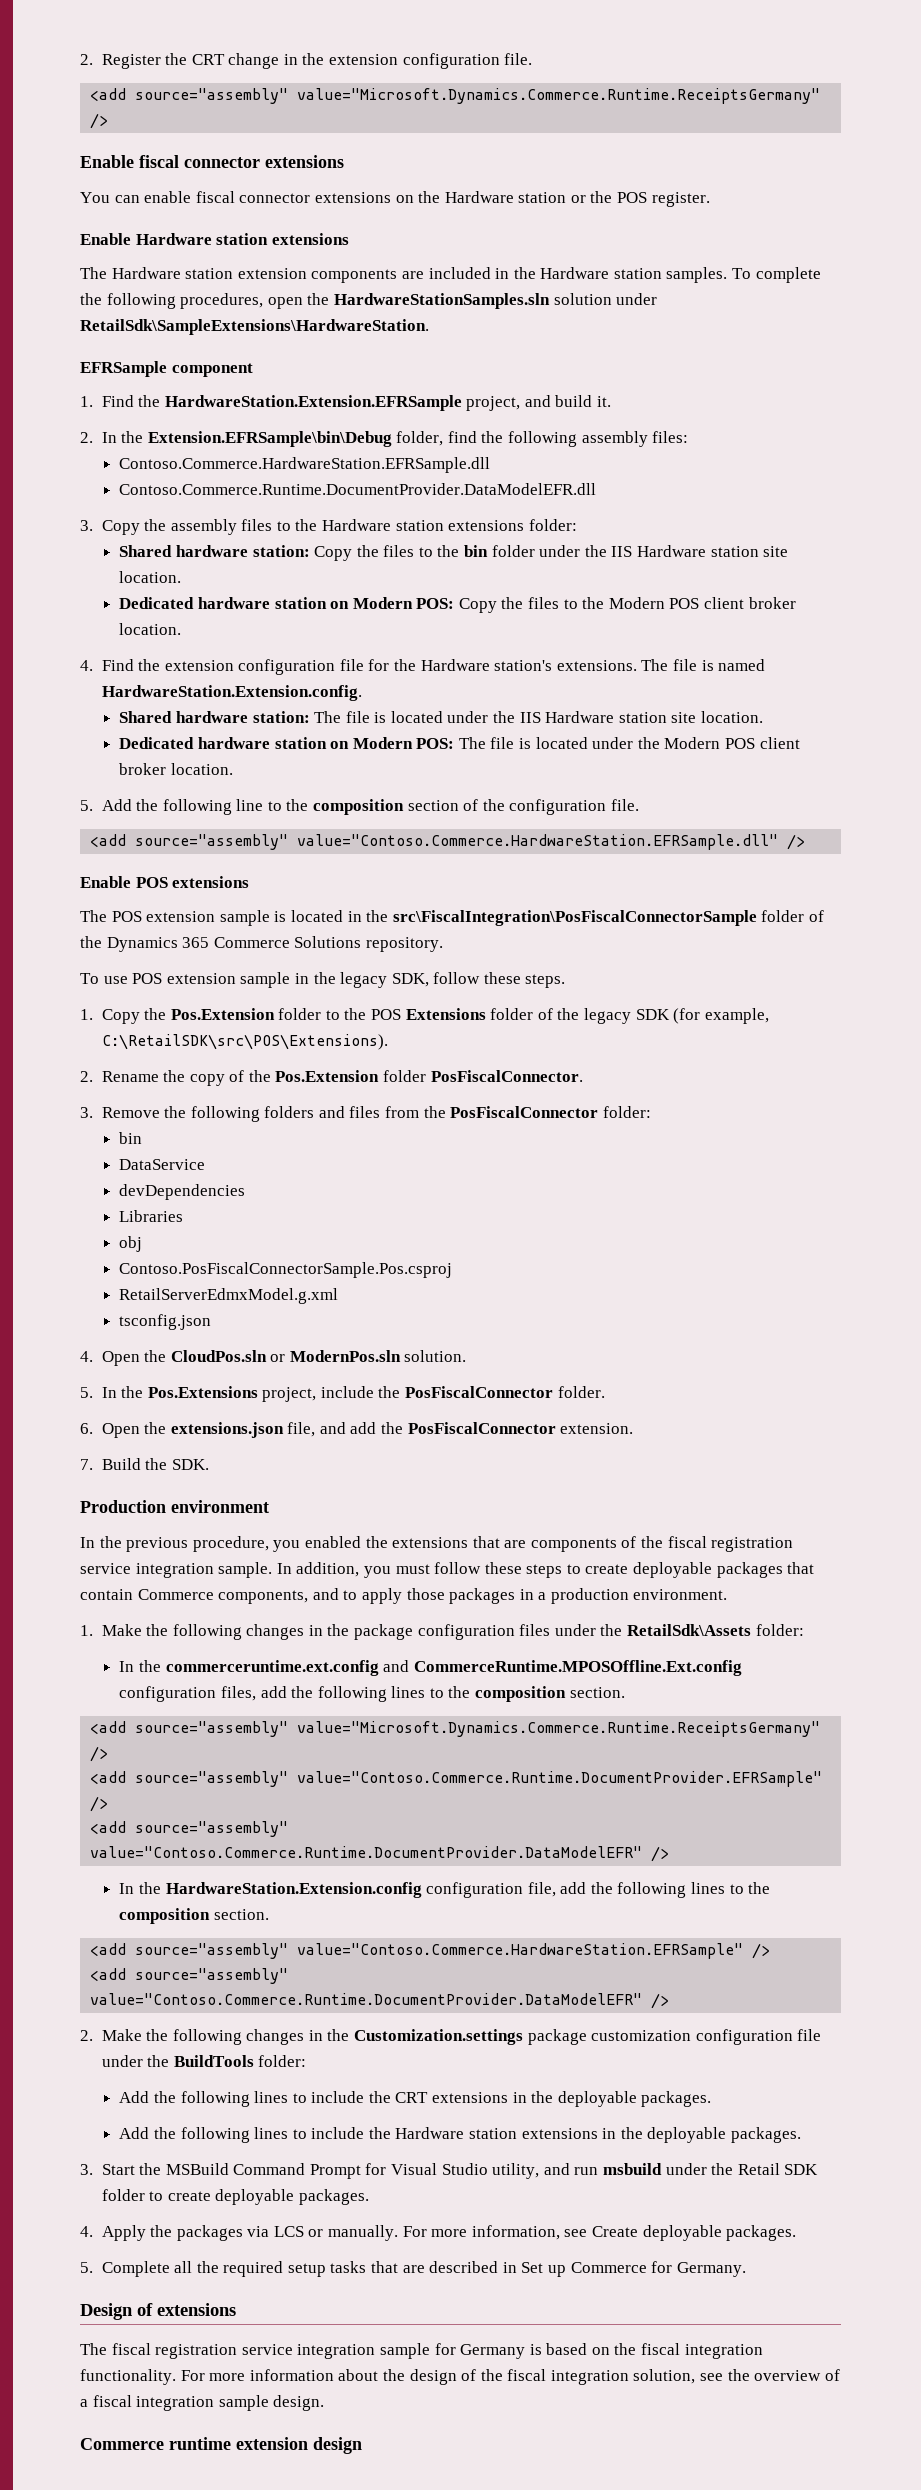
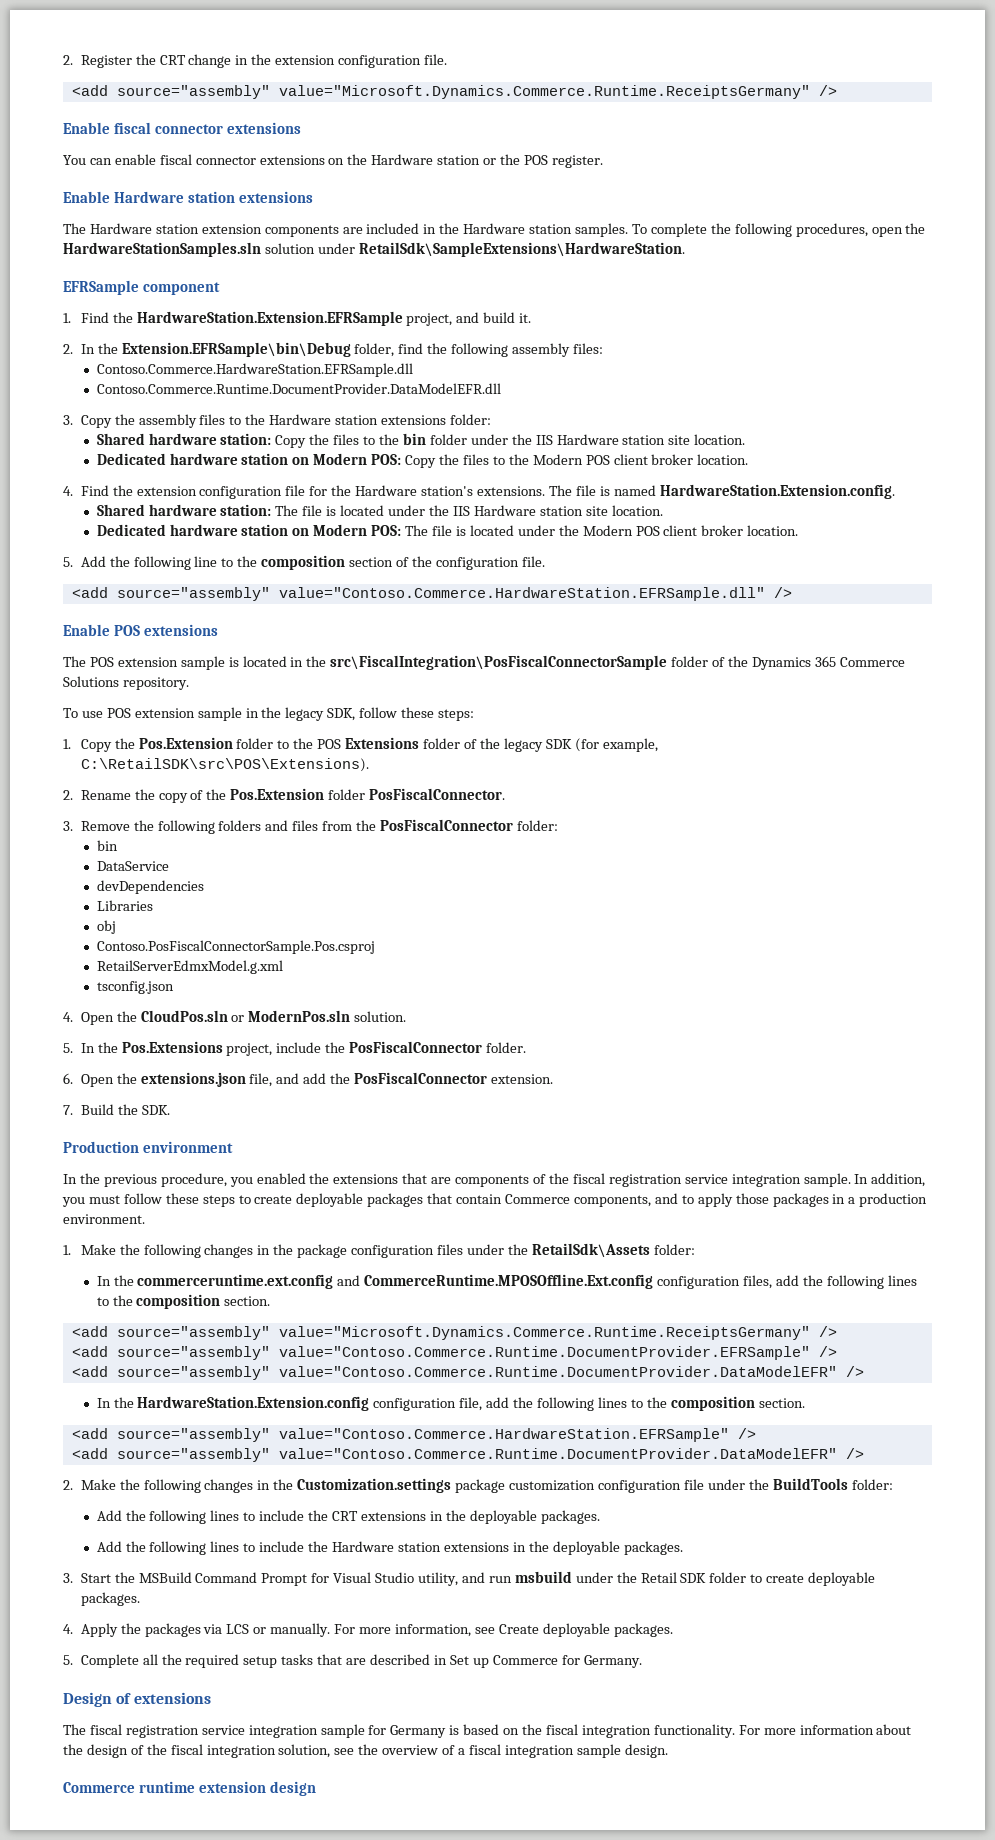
- To use POS extension sample in the legacy SDK, follow these steps.
+ To use POS extension sample in the legacy SDK, follow these steps:

